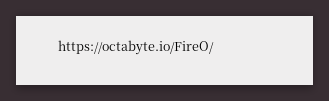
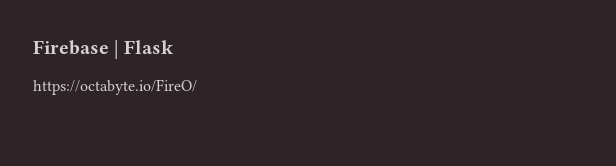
+ Firebase | Flask

